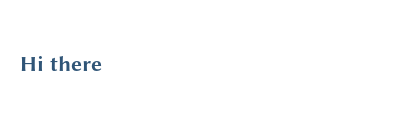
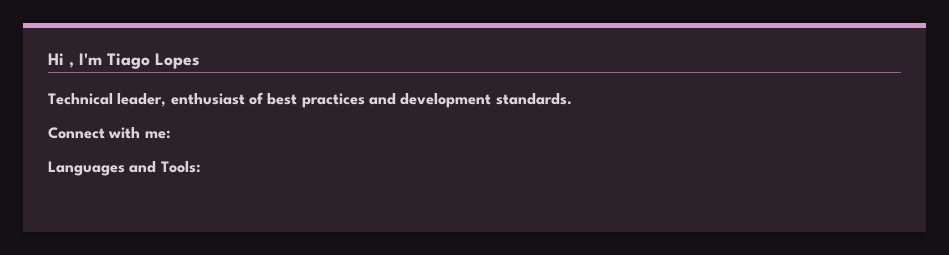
- Hi there
+ Hi , I'm Tiago Lopes
+ Technical leader, enthusiast of best practices and development standards.
+ Connect with me:
+ Languages and Tools:

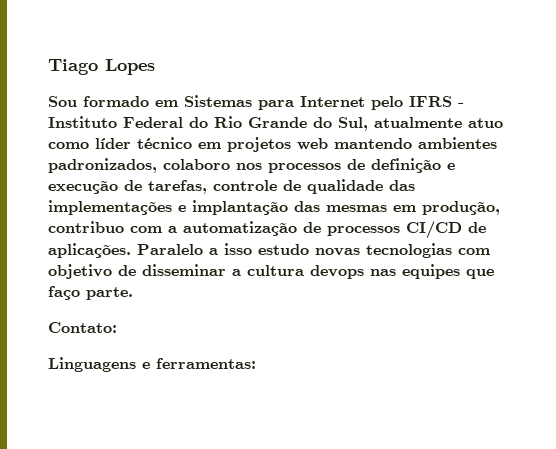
- Hi , I'm Tiago Lopes
+ Tiago Lopes
- Technical leader, enthusiast of best practices and development standards.
- Connect with me:
- Languages and Tools:
+ Sou formado em Sistemas para Internet pelo IFRS - Instituto Federal do Rio Grande do Sul, atualmente atuo como líder técnico em projetos web mantendo ambientes padronizados, colaboro nos processos de definição e execução de tarefas, controle de qualidade das implementações e implantação das mesmas em produção, contribuo com a automatização de processos CI/CD de aplicações. Paralelo a isso estudo novas tecnologias com objetivo de disseminar a cultura devops nas equipes que faço parte.
+ Contato:
+ Linguagens e ferramentas:

